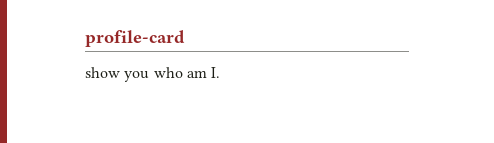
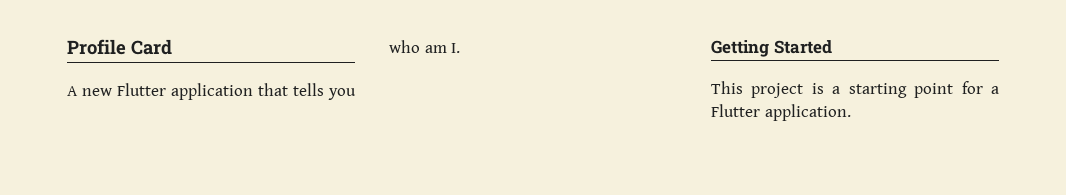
- profile-card
- show you who am I.
+ Profile Card
+ A new Flutter application that tells you who am I.
+ Getting Started
+ This project is a starting point for a Flutter application.

